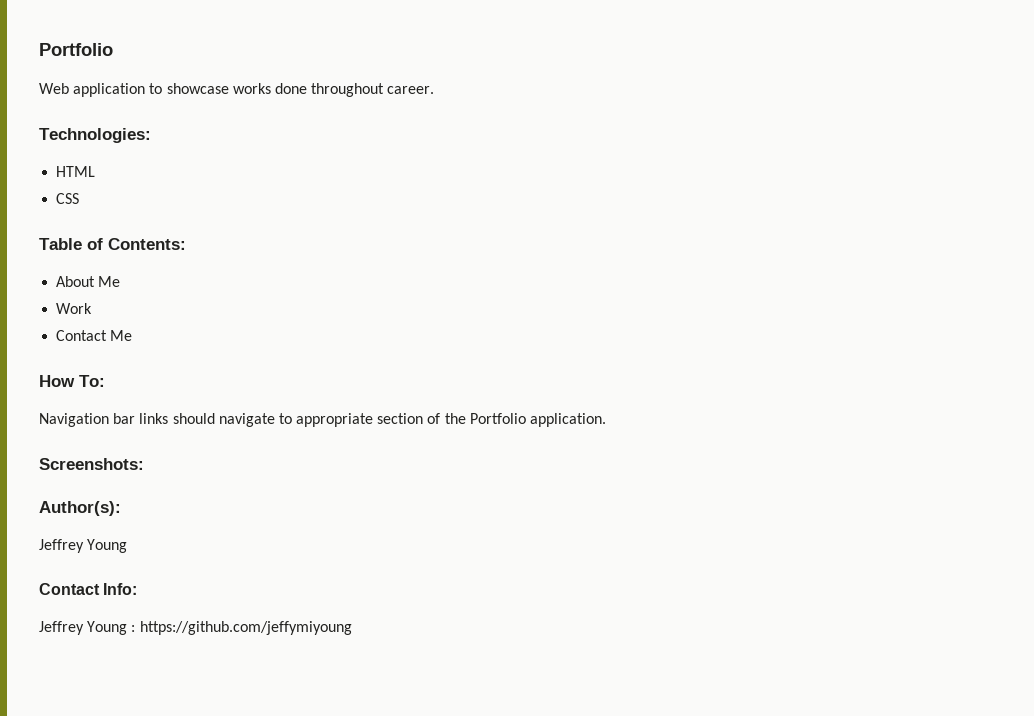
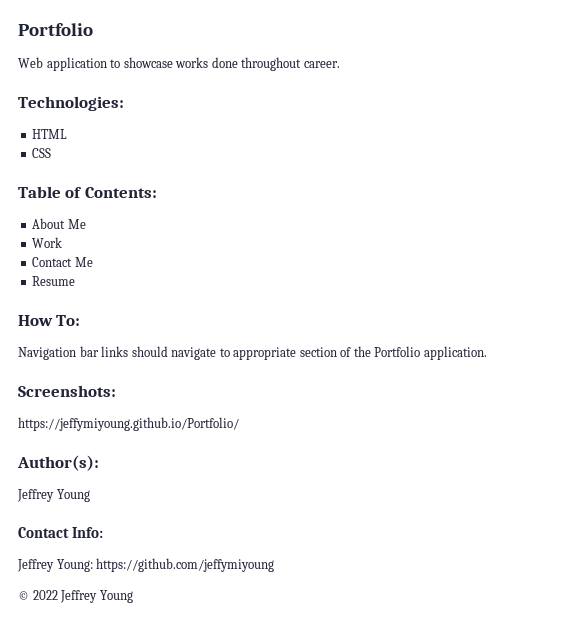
+ Resume
+ https://jeffymiyoung.github.io/Portfolio/
- Jeffrey Young : https://github.com/jeffymiyoung
+ Jeffrey Young: https://github.com/jeffymiyoung
+ © 2022 Jeffrey Young

